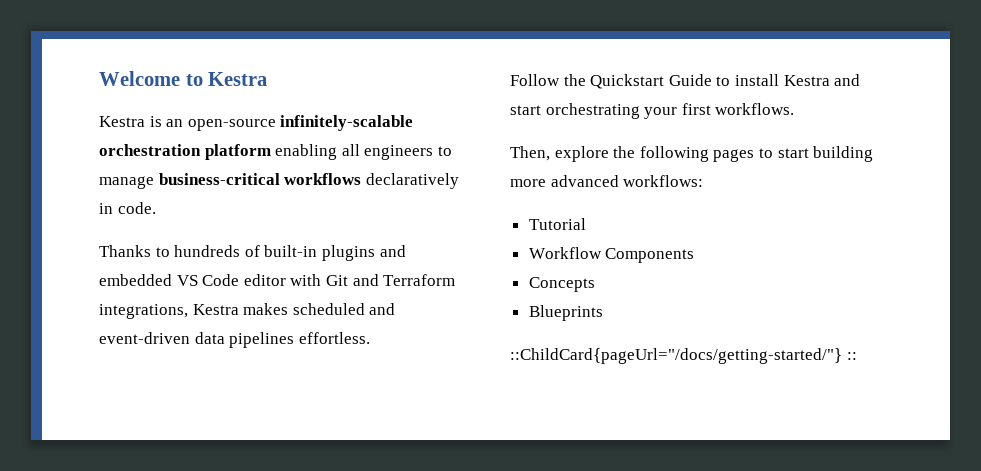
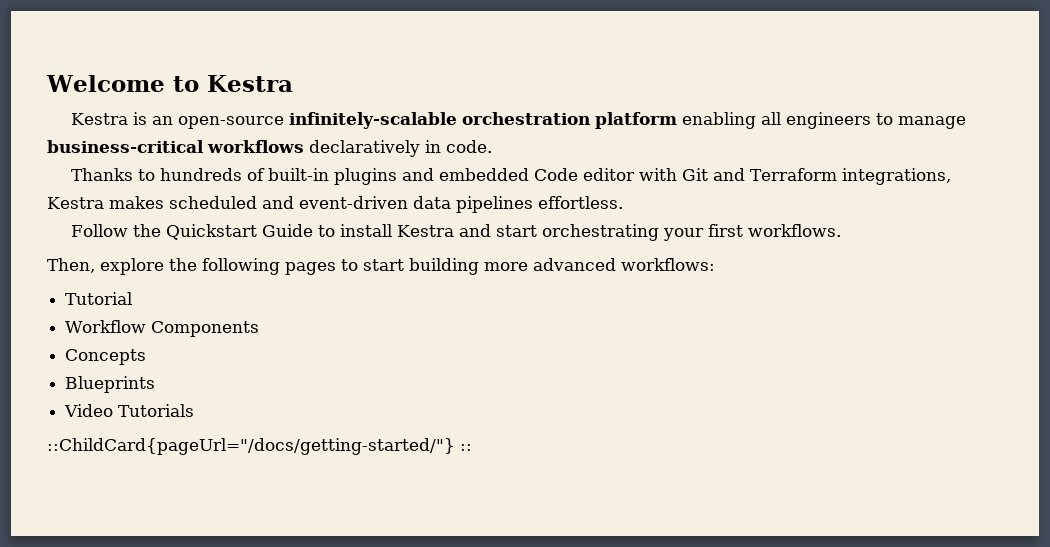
- Thanks to hundreds of built-in plugins and embedded VS Code editor with Git and Terraform integrations, Kestra makes scheduled and event-driven data pipelines effortless.
+ Thanks to hundreds of built-in plugins and embedded Code editor with Git and Terraform integrations, Kestra makes scheduled and event-driven data pipelines effortless.
+ Video Tutorials

